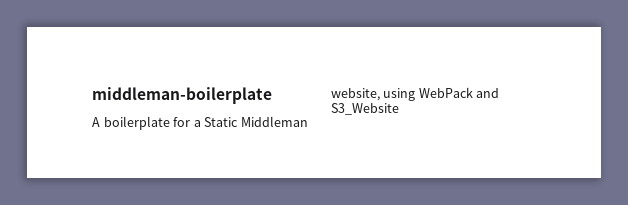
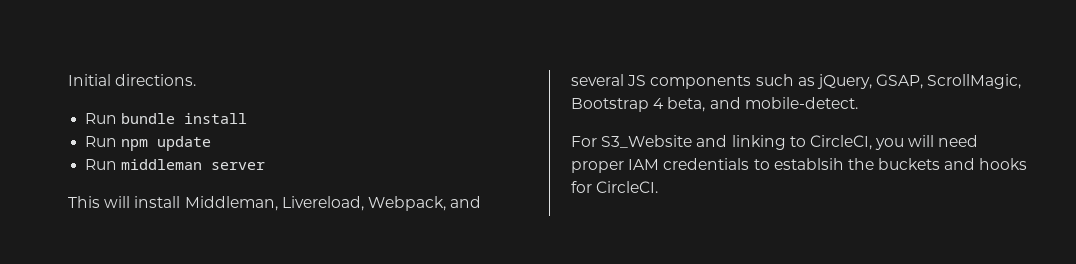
- middleman-boilerplate
- A boilerplate for a Static Middleman website, using WebPack and S3_Website
+ Initial directions.
+ Run bundle install
+ Run npm update
+ Run middleman server
+ This will install Middleman, Livereload, Webpack, and several JS components such as jQuery, GSAP, ScrollMagic, Bootstrap 4 beta, and mobile-detect.
+ For S3_Website and linking to CircleCI, you will need proper IAM credentials to establsih the buckets and hooks for CircleCI.

